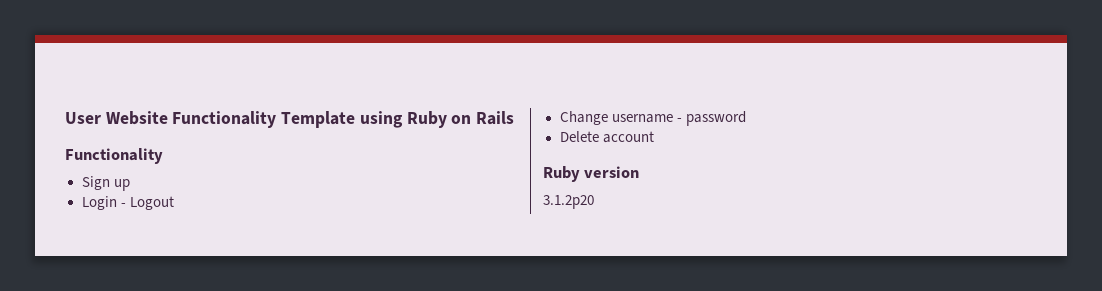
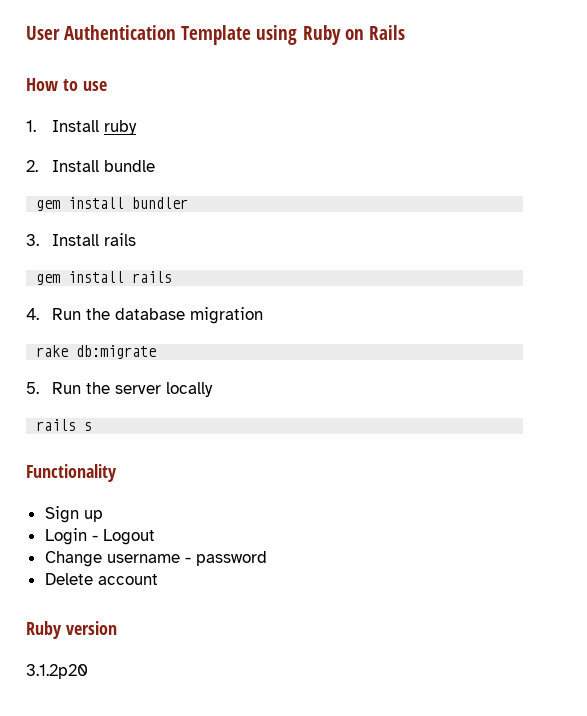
- User Website Functionality Template using Ruby on Rails
+ User Authentication Template using Ruby on Rails
+ How to use
+ 1. Install ruby
+ 2. Install bundle
+ gem install bundler
+ 3. Install rails
+ gem install rails
+ 4. Run the database migration
+ rake db:migrate
+ 5. Run the server locally
+ rails s

